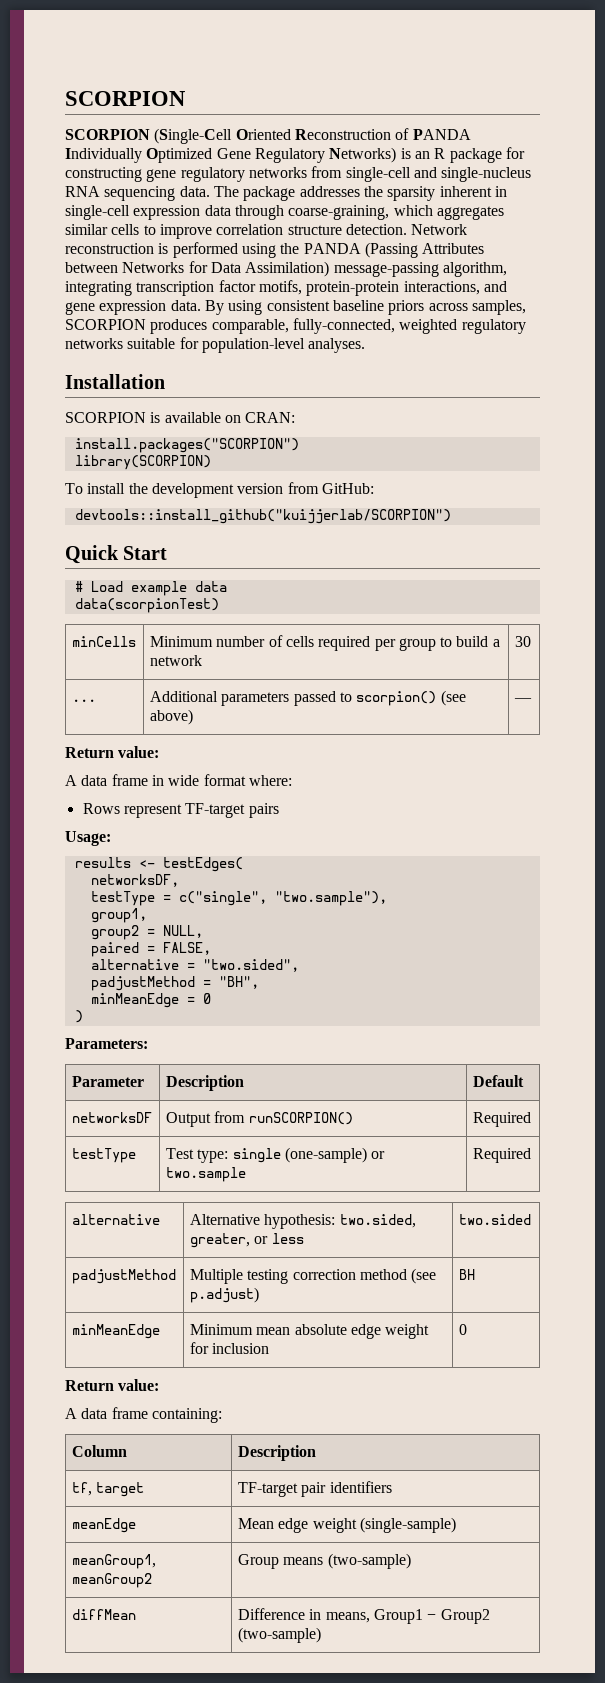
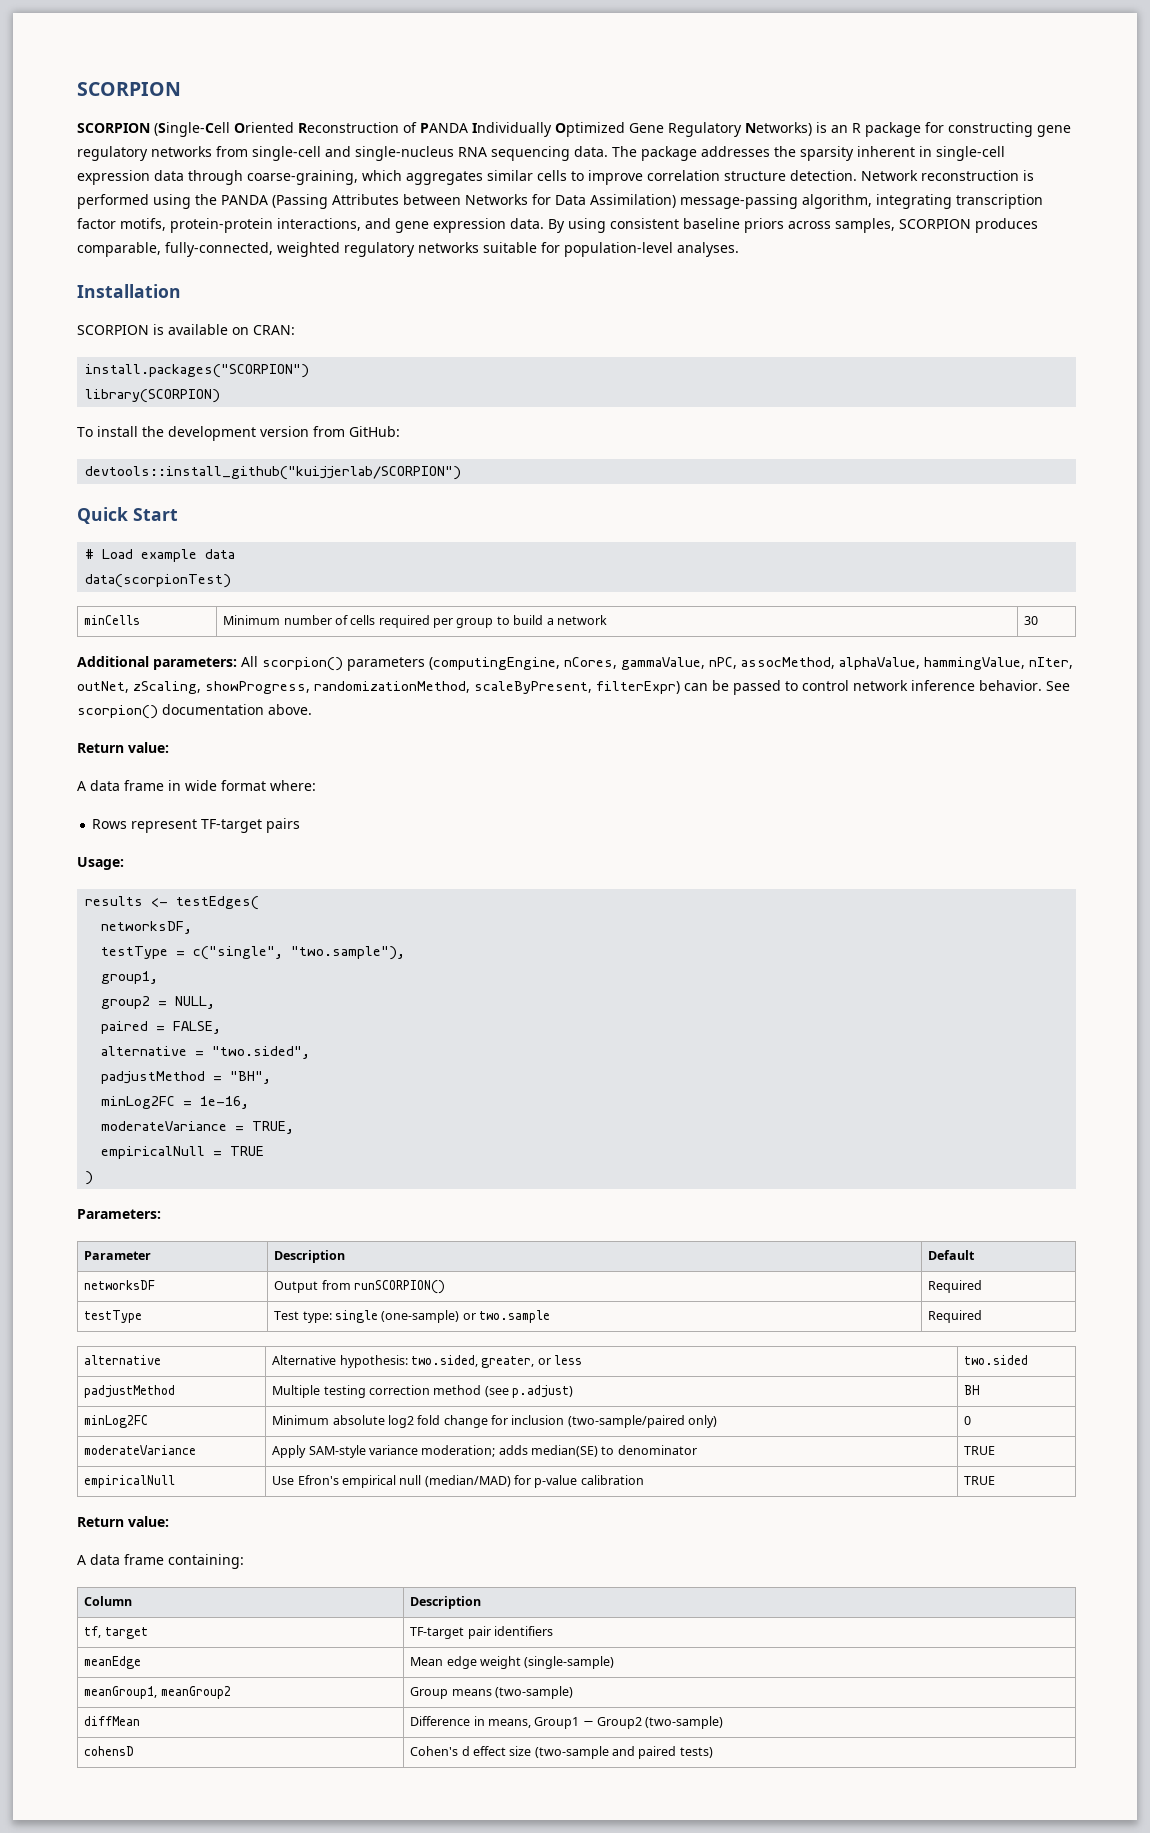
- ... | Additional parameters passed to scorpion() (see above) | —
+ Additional parameters: All scorpion() parameters (computingEngine, nCores, gammaValue, nPC, assocMethod, alphaValue, hammingValue, nIter, outNet, zScaling, showProgress, randomizationMethod, scaleByPresent, filterExpr) can be passed to control network inference behavior. See scorpion() documentation above.
- minMeanEdge = 0
+ minLog2FC = 1e-16,
+ moderateVariance = TRUE,
+ empiricalNull = TRUE
- minMeanEdge | Minimum mean absolute edge weight for inclusion | 0
+ minLog2FC | Minimum absolute log2 fold change for inclusion (two-sample/paired only) | 0
+ moderateVariance | Apply SAM-style variance moderation; adds median(SE) to denominator | TRUE
+ empiricalNull | Use Efron's empirical null (median/MAD) for p-value calibration | TRUE
+ cohensD | Cohen's d effect size (two-sample and paired tests)

